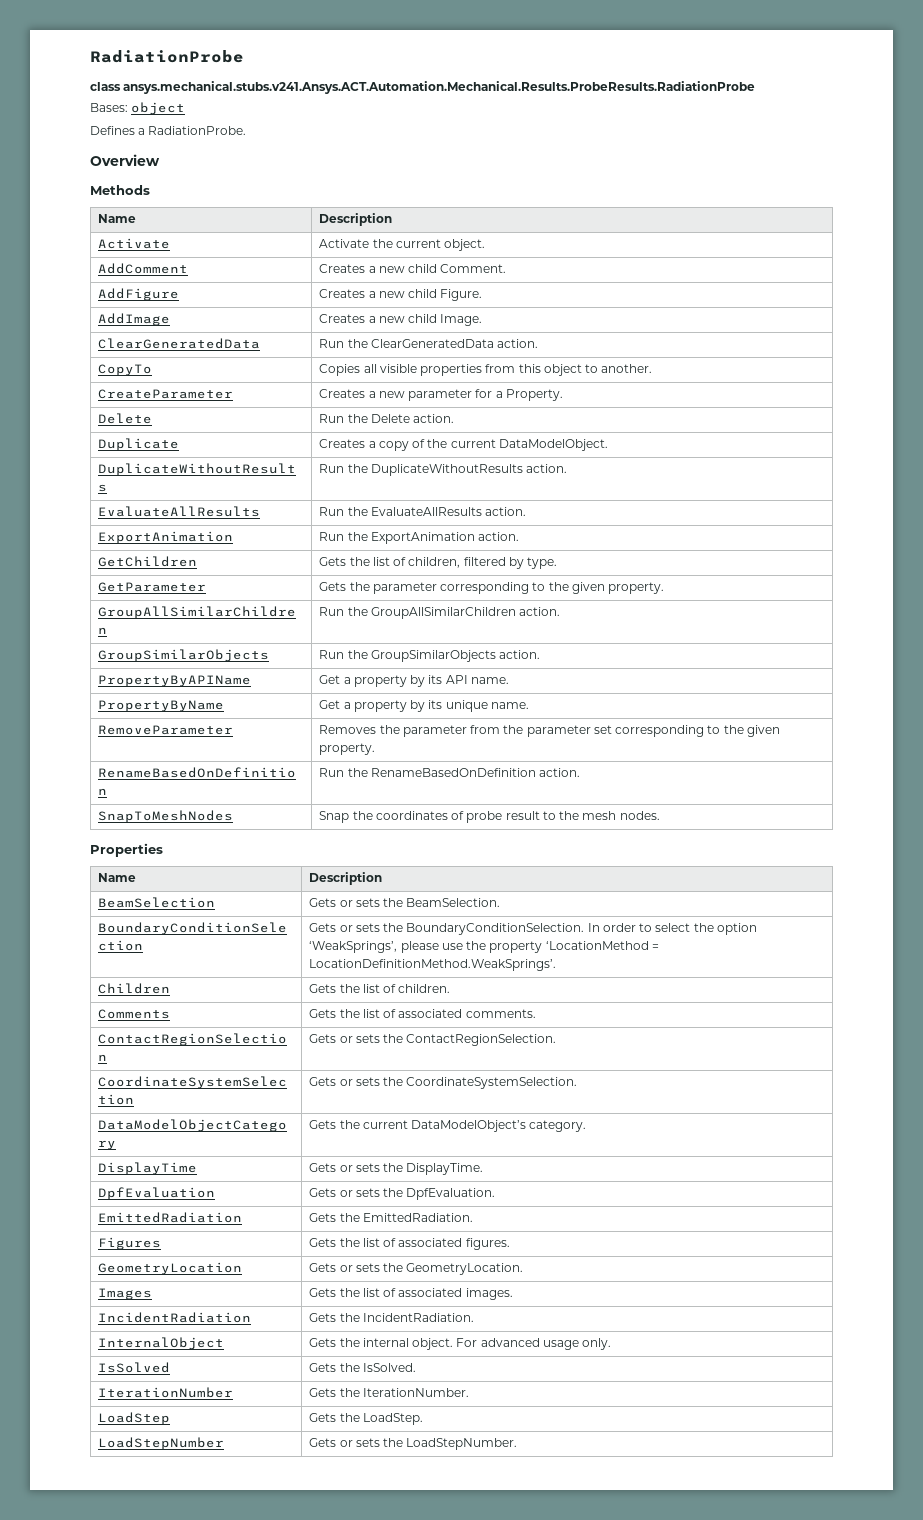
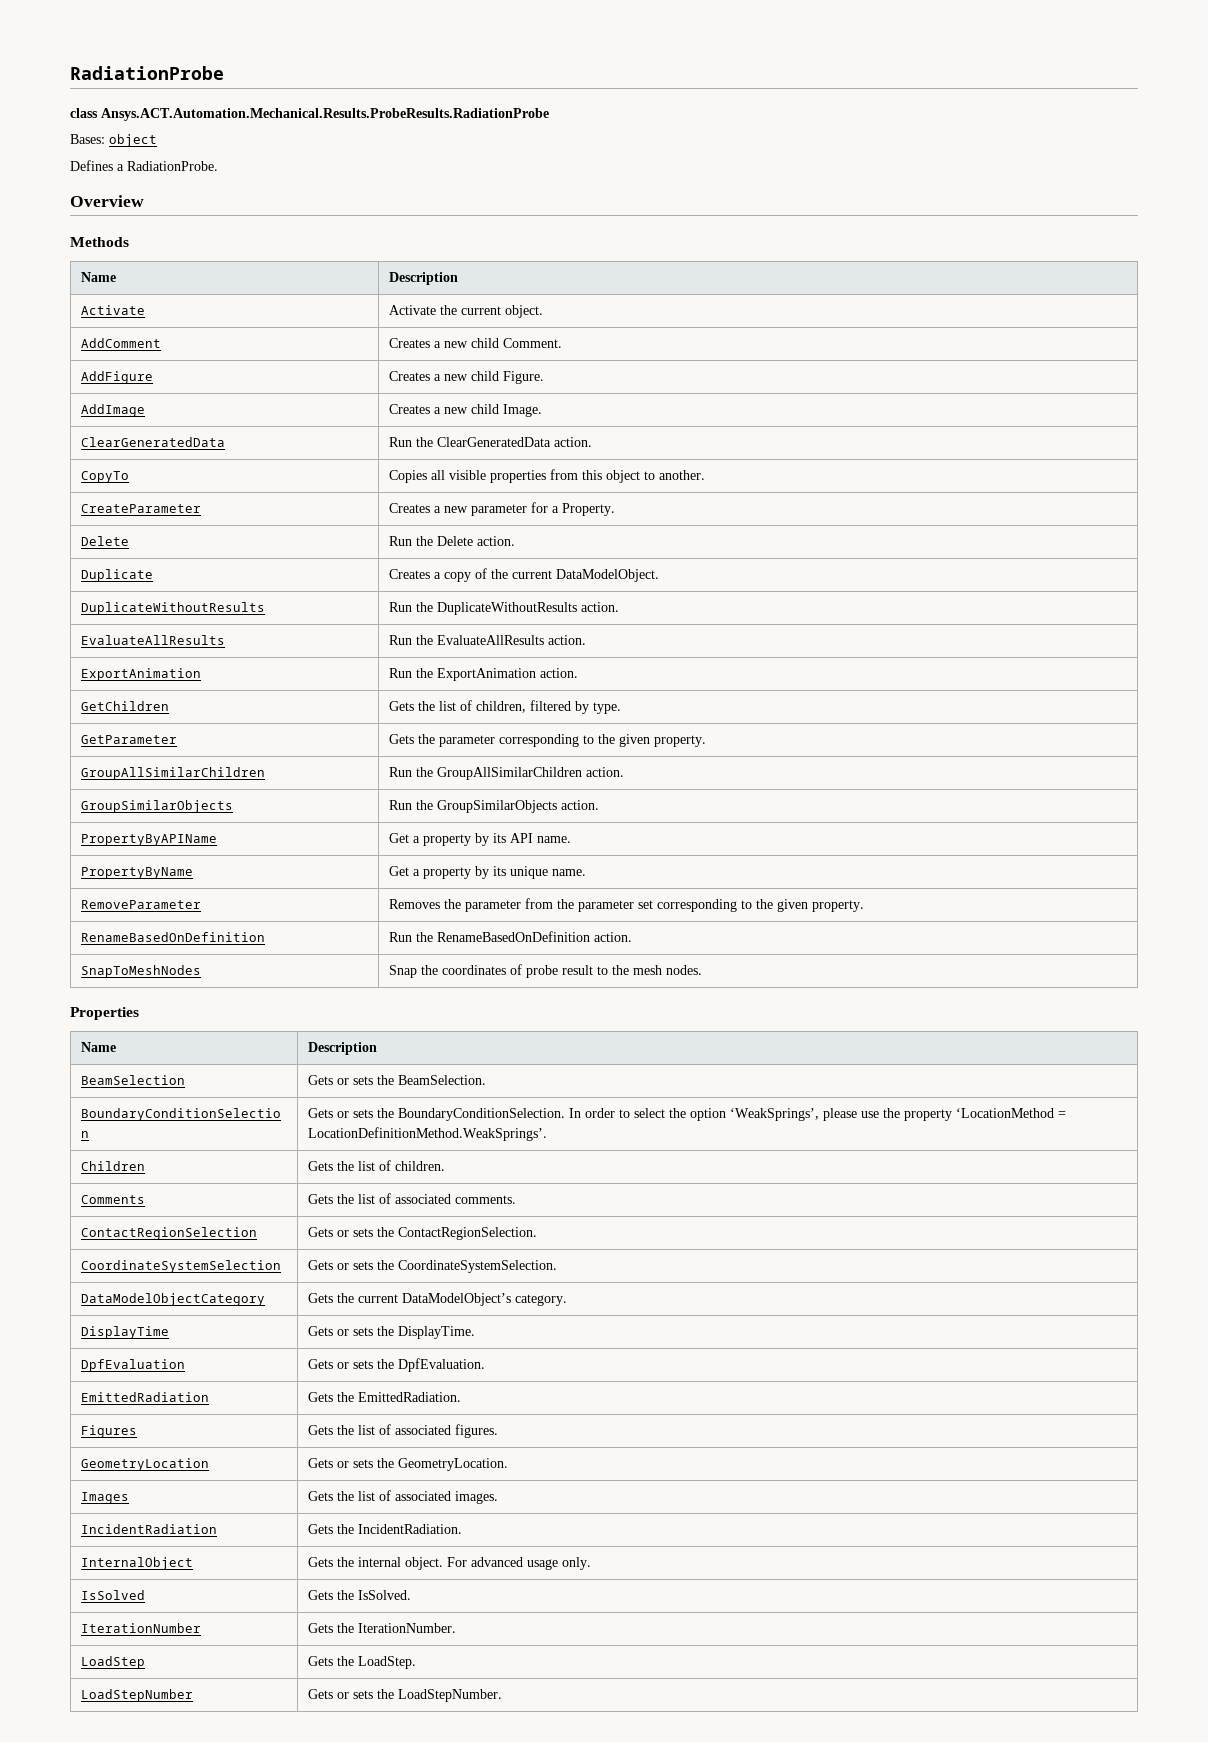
- class ansys.mechanical.stubs.v241.Ansys.ACT.Automation.Mechanical.Results.ProbeResults.RadiationProbe
+ class Ansys.ACT.Automation.Mechanical.Results.ProbeResults.RadiationProbe

